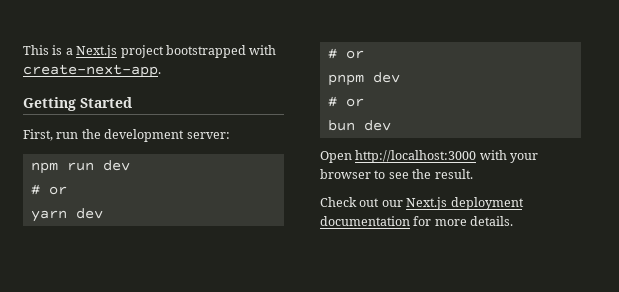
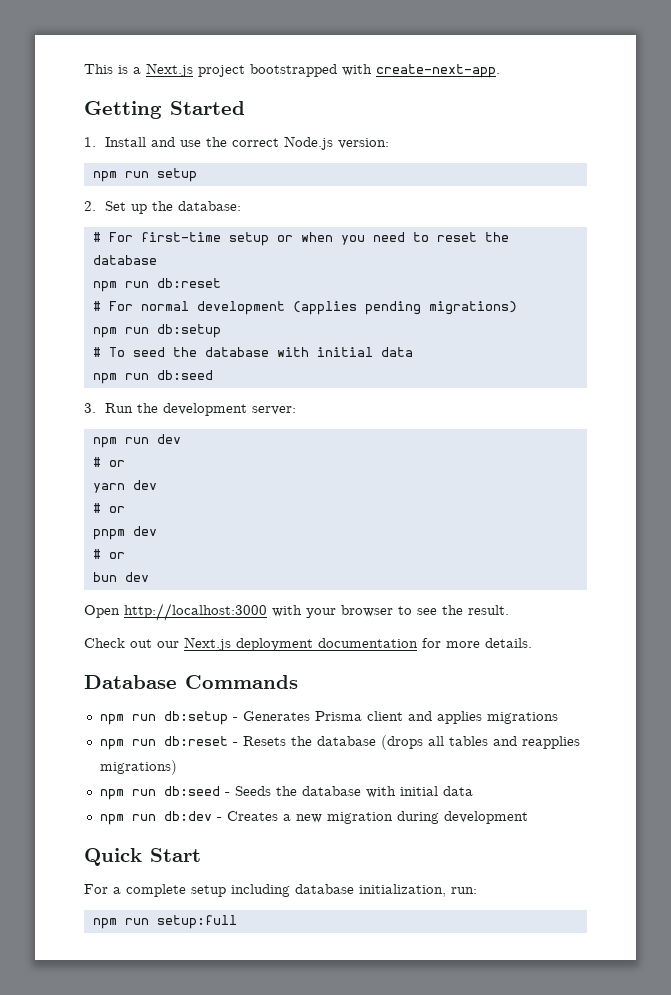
- First, run the development server:
+ 1. Install and use the correct Node.js version:
+ npm run setup
+ 2. Set up the database:
+ # For first-time setup or when you need to reset the database
+ npm run db:reset
+ # For normal development (applies pending migrations)
+ npm run db:setup
+ # To seed the database with initial data
+ npm run db:seed
+ 3. Run the development server:
+ Database Commands
+ npm run db:setup - Generates Prisma client and applies migrations
+ npm run db:reset - Resets the database (drops all tables and reapplies migrations)
+ npm run db:seed - Seeds the database with initial data
+ npm run db:dev - Creates a new migration during development
+ Quick Start
+ For a complete setup including database initialization, run:
+ npm run setup:full

